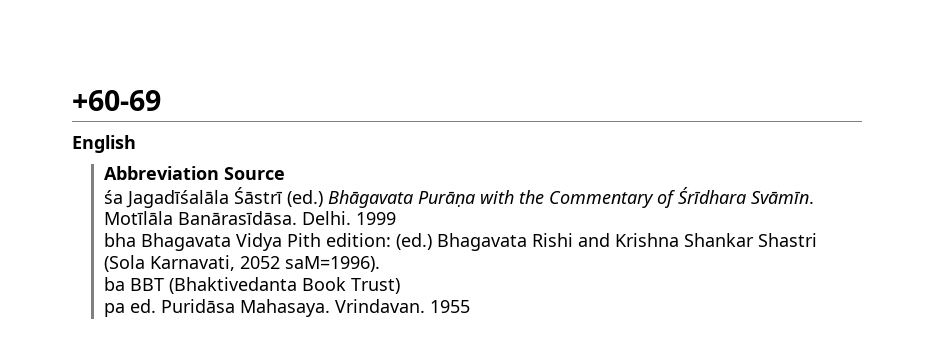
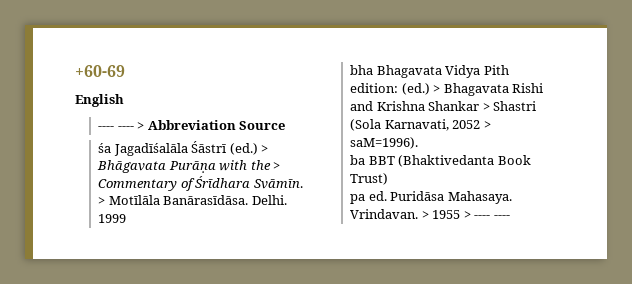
- Abbreviation Source
+ ---- ---- > Abbreviation Source
- śa Jagadīśalāla Śāstrī (ed.) Bhāgavata Purāṇa with the Commentary of Śrīdhara Svāmīn.
+ śa Jagadīśalāla Śāstrī (ed.) > Bhāgavata Purāṇa with the > Commentary of Śrīdhara Svāmīn.
- Motīlāla Banārasīdāsa.
+ > Motīlāla Banārasīdāsa.
- bha Bhagavata Vidya Pith edition: (ed.) Bhagavata Rishi and Krishna Shankar Shastri (Sola Karnavati, 2052 saM=1996).
+ bha Bhagavata Vidya Pith edition: (ed.) > Bhagavata Rishi and Krishna Shankar > Shastri (Sola Karnavati, 2052 > saM=1996).
- 1955
+ > 1955 > ---- ----

